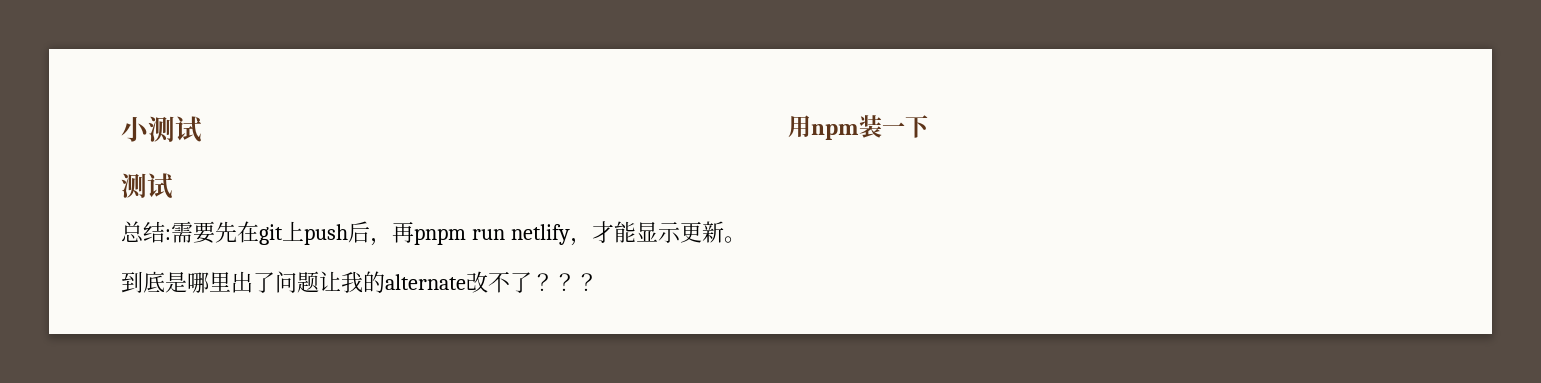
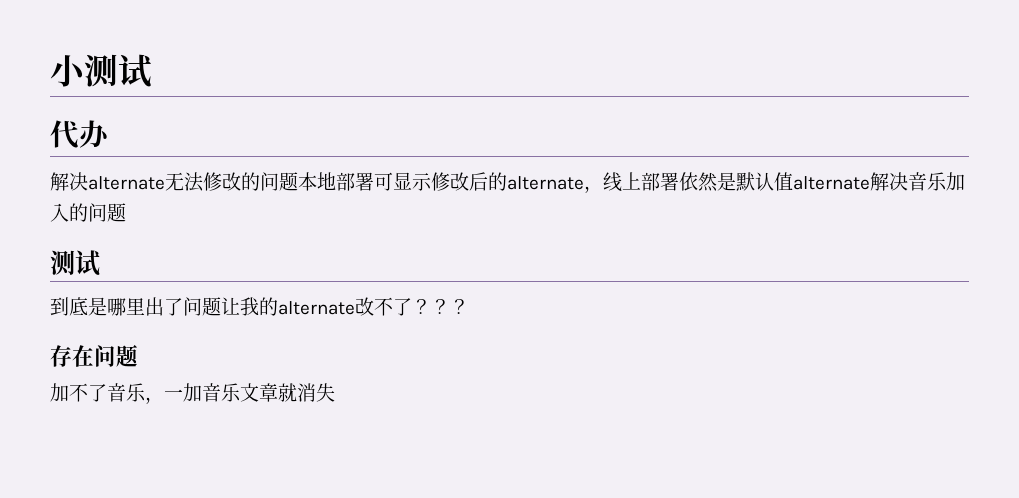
  小测试
+ 代办
+ 解决alternate无法修改的问题本地部署可显示修改后的alternate，线上部署依然是默认值alternate解决音乐加入的问题
  测试
- 总结:需要先在git上push后，再pnpm run netlify，才能显示更新。
- 用npm装一下
+ 存在问题
+ 加不了音乐，一加音乐文章就消失

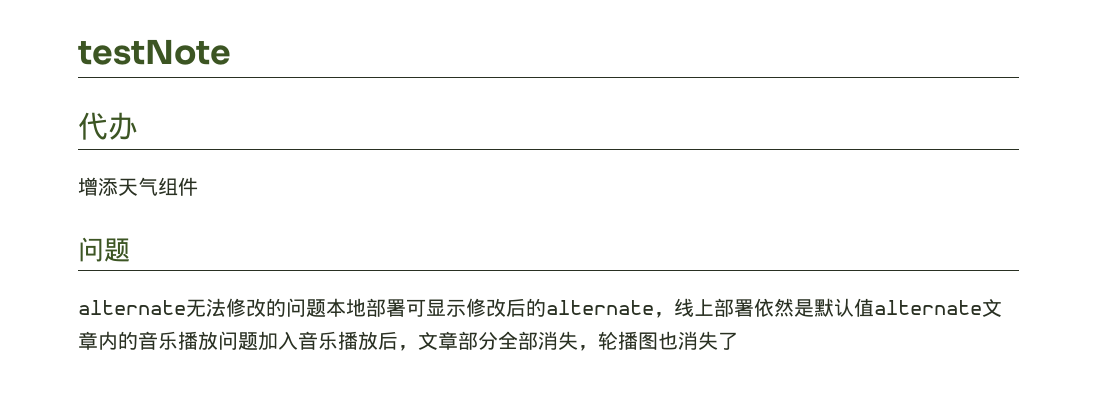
- 小测试
+ testNote
- 解决alternate无法修改的问题本地部署可显示修改后的alternate，线上部署依然是默认值alternate解决音乐加入的问题
- 测试
- 到底是哪里出了问题让我的alternate改不了？？？
- 存在问题
- 加不了音乐，一加音乐文章就消失
+ 增添天气组件
+ 问题
+ alternate无法修改的问题本地部署可显示修改后的alternate，线上部署依然是默认值alternate文章内的音乐播放问题加入音乐播放后，文章部分全部消失，轮播图也消失了

